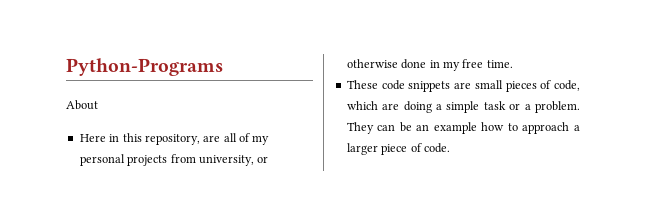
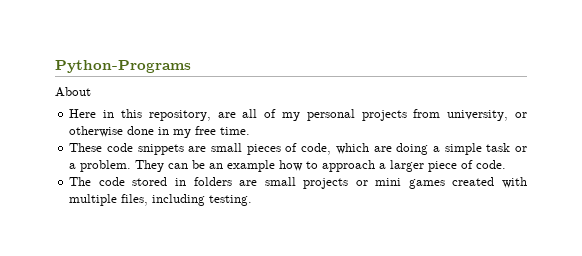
+ The code stored in folders are small projects or mini games created with multiple files, including testing.

